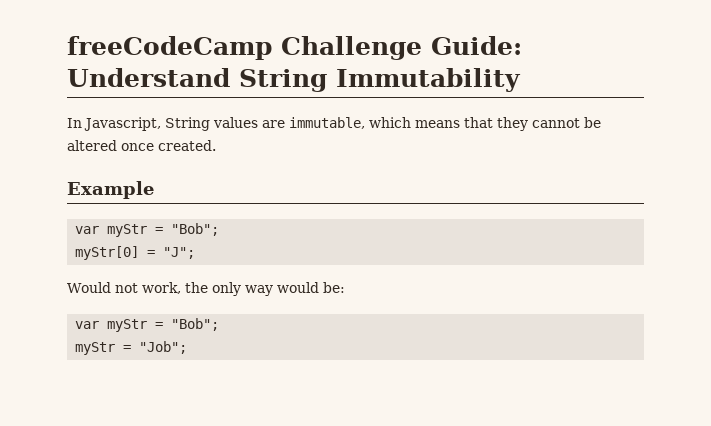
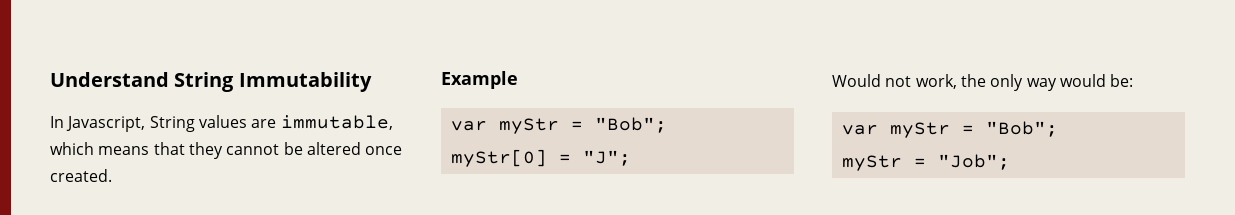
- freeCodeCamp Challenge Guide: Understand String Immutability
+ Understand String Immutability

